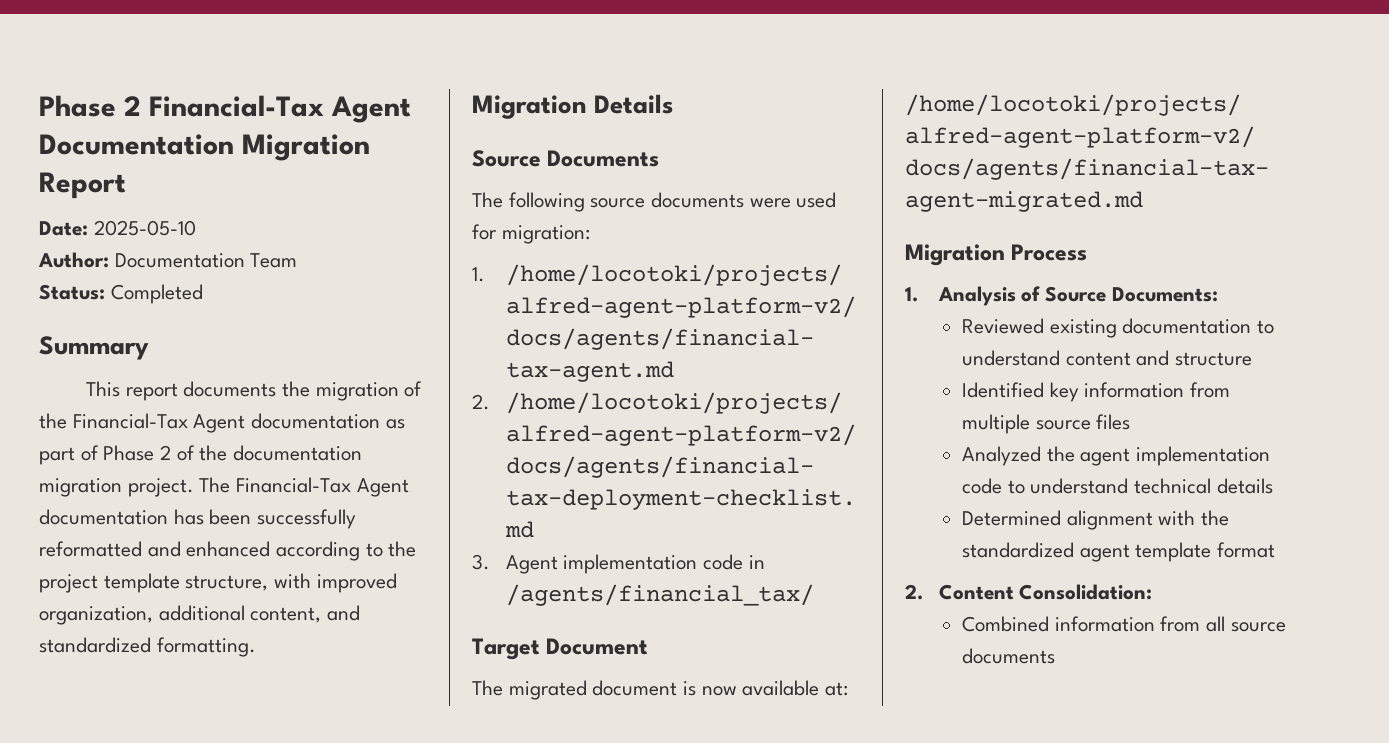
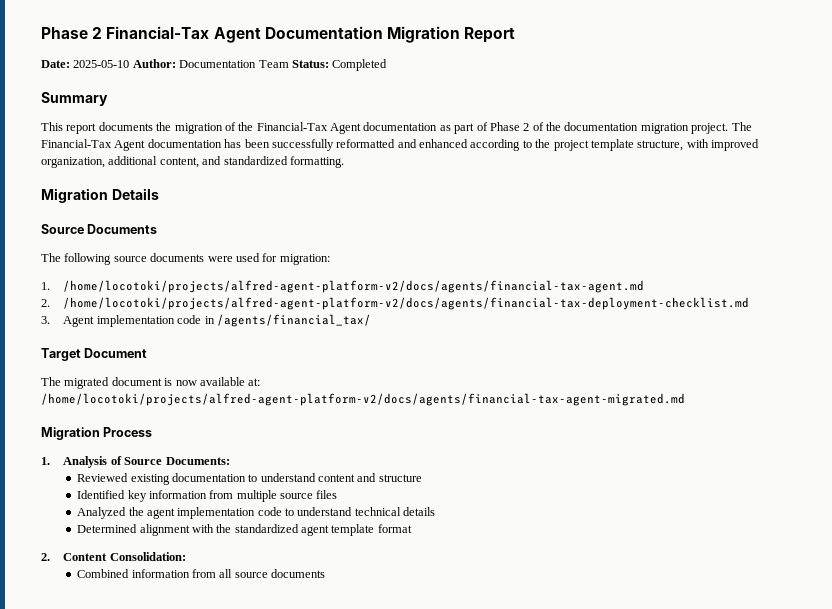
- Date: 2025-05-10
- Author: Documentation Team
- Status: Completed
+ Date: 2025-05-10 Author: Documentation Team Status: Completed

